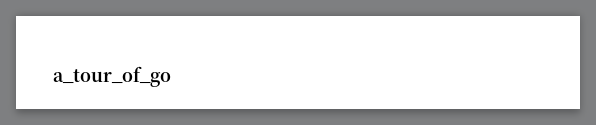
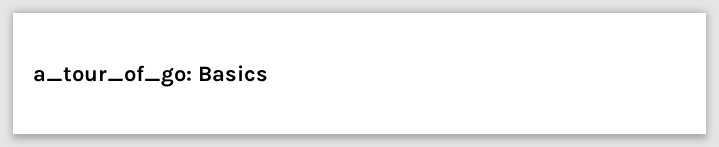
- a_tour_of_go
+ a_tour_of_go: Basics

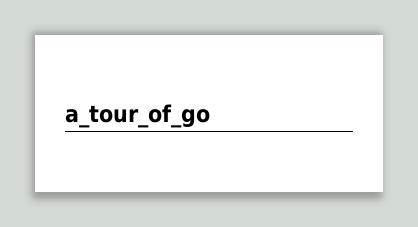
- a_tour_of_go: Basics
+ a_tour_of_go

